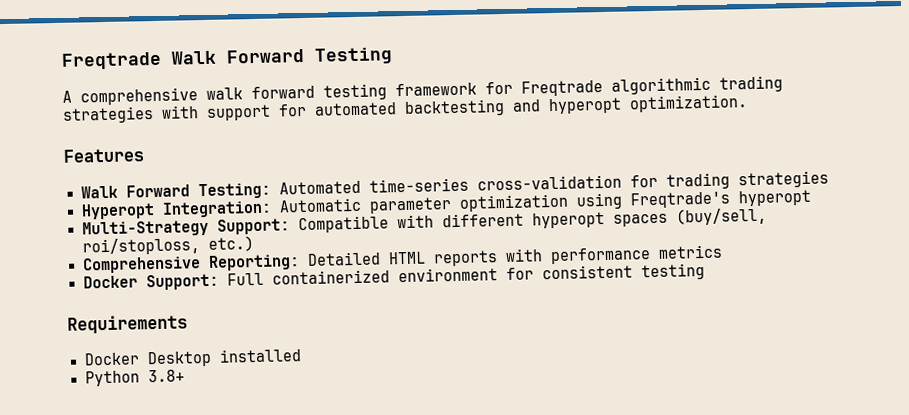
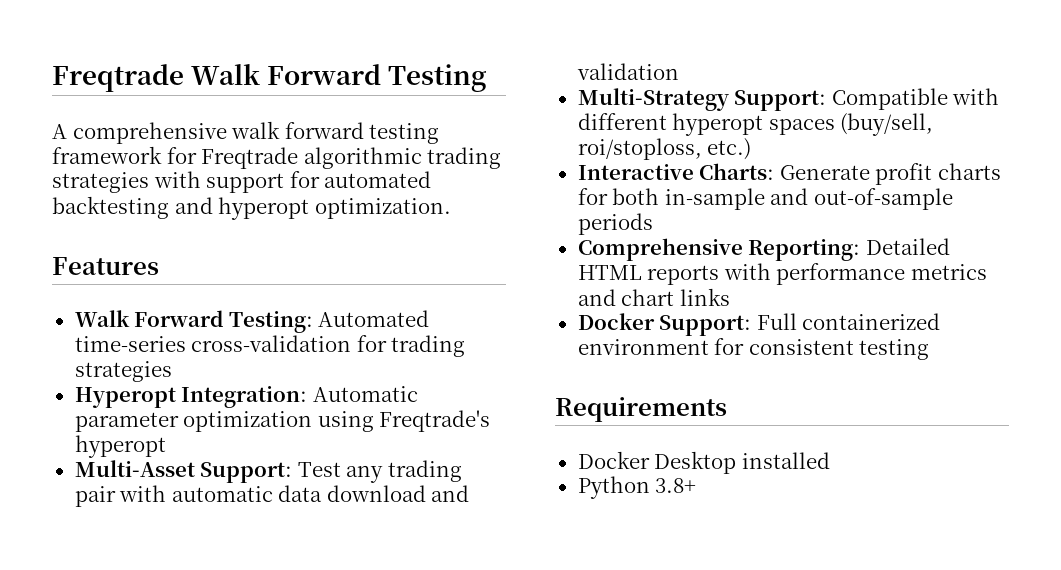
+ Multi-Asset Support: Test any trading pair with automatic data download and validation
+ Interactive Charts: Generate profit charts for both in-sample and out-of-sample periods
- Comprehensive Reporting: Detailed HTML reports with performance metrics
+ Comprehensive Reporting: Detailed HTML reports with performance metrics and chart links

